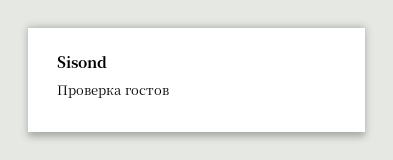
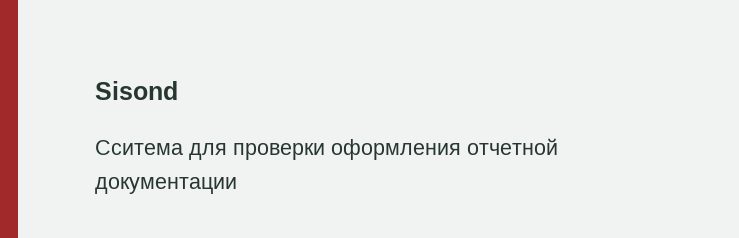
- Проверка гостов
+ Сситема для проверки оформления отчетной документации

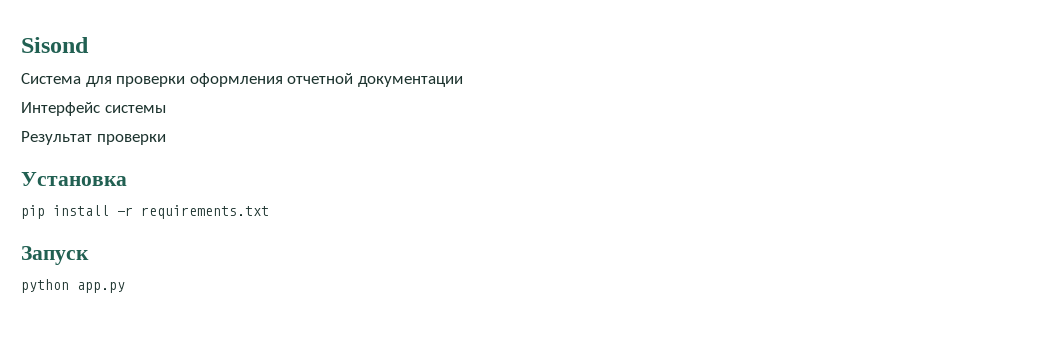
- Сситема для проверки оформления отчетной документации
+ Система для проверки оформления отчетной документации
+ Интерфейс системы
+ Результат проверки
+ Установка
+ pip install -r requirements.txt
+ Запуск
+ python app.py

